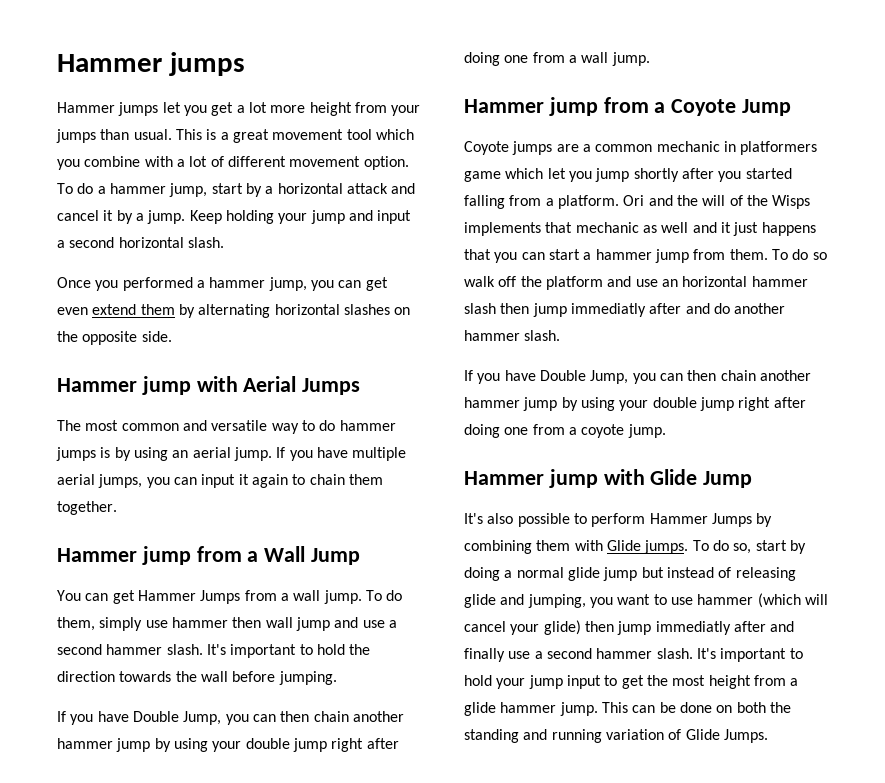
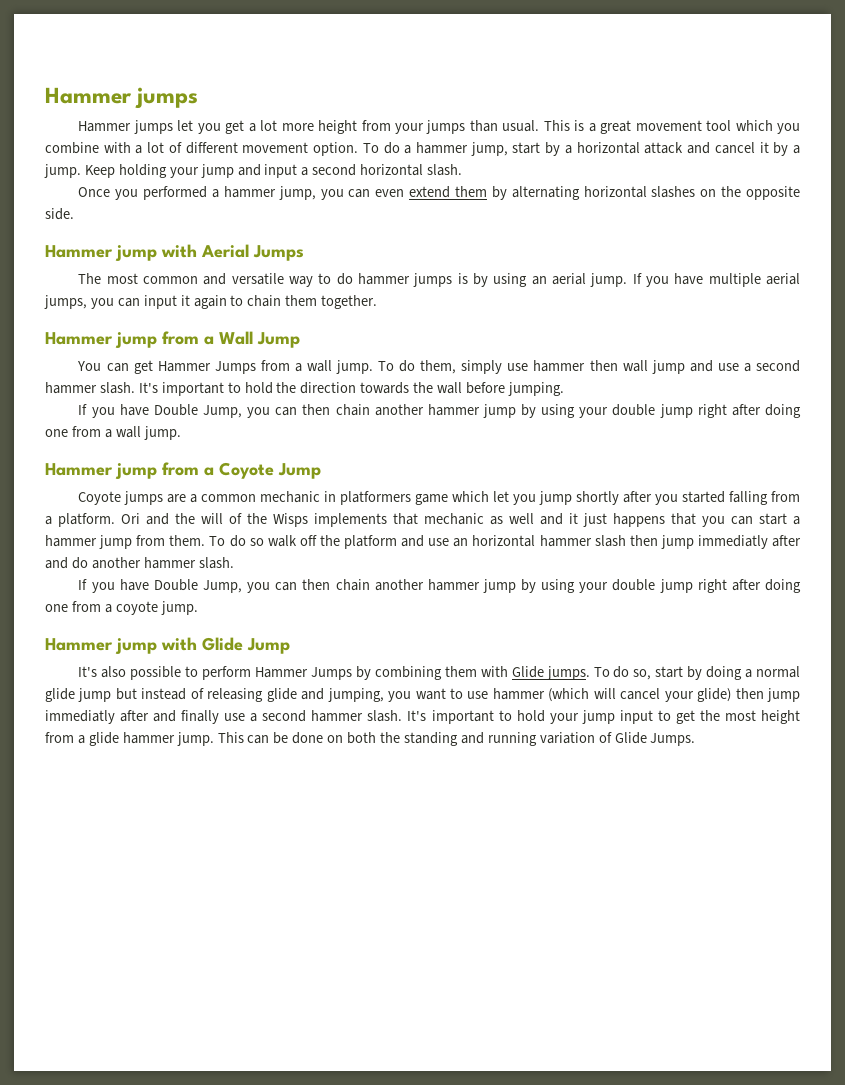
- Once you performed a hammer jump, you can get even extend them by alternating horizontal slashes on the opposite side.
+ Once you performed a hammer jump, you can even extend them by alternating horizontal slashes on the opposite side.

